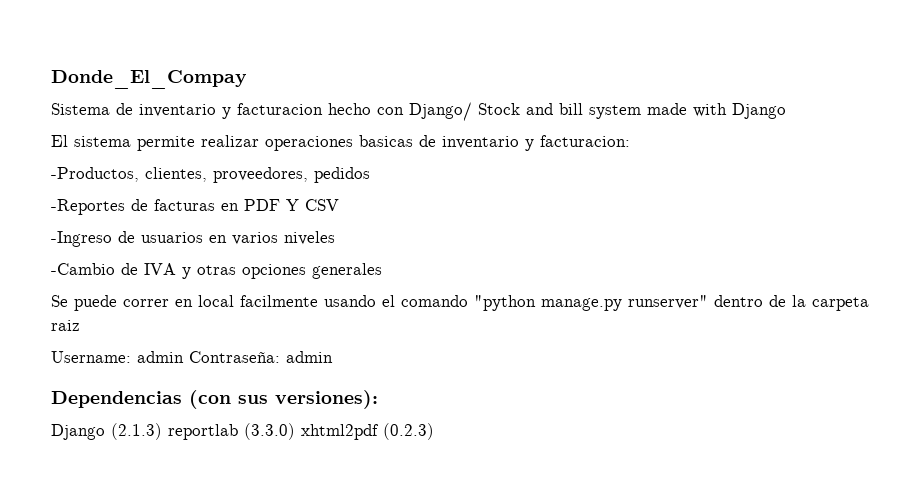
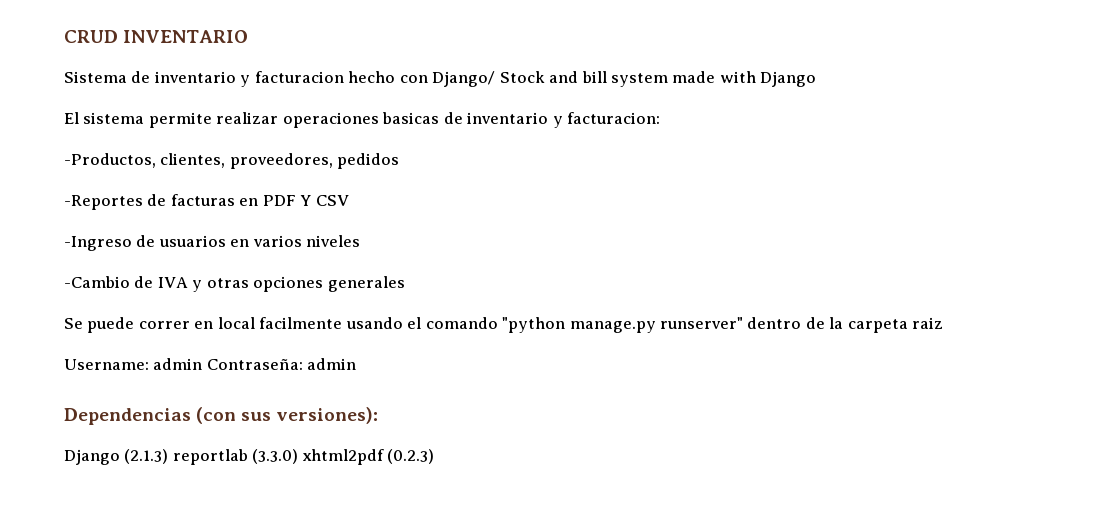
- Donde_El_Compay
+ CRUD INVENTARIO

